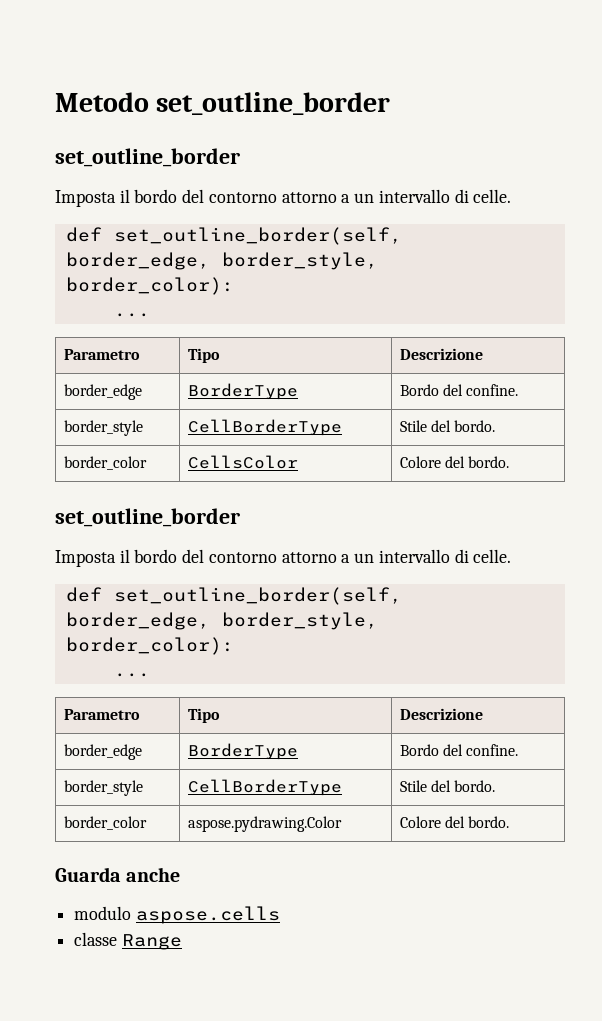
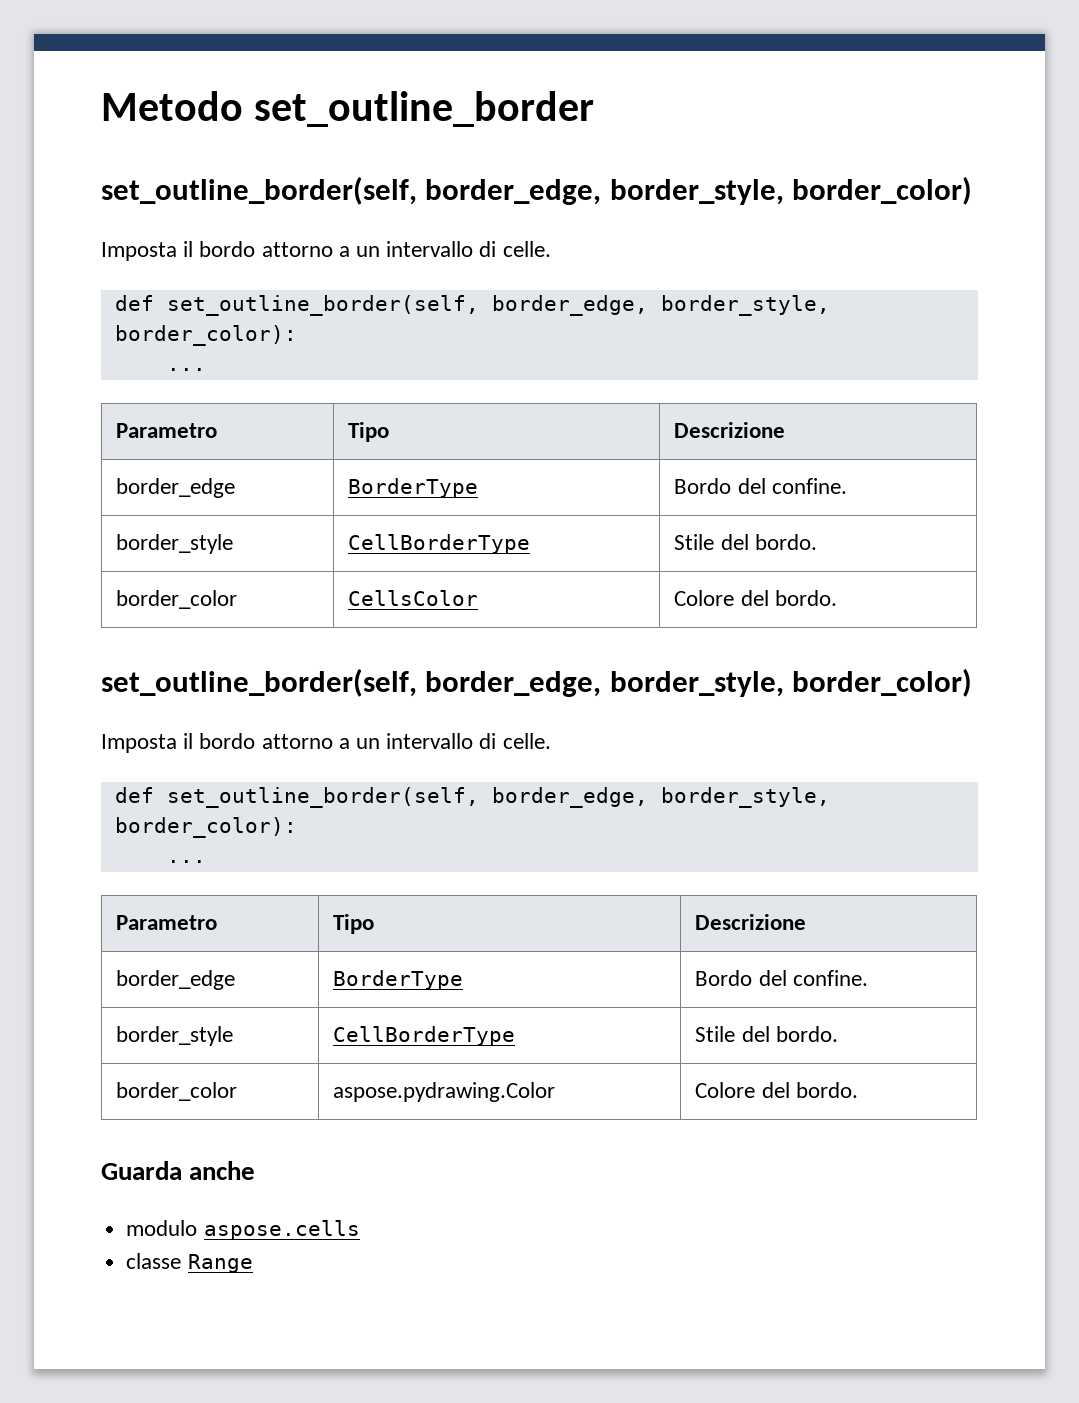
  Metodo set_outline_border
- set_outline_border
- Imposta il bordo del contorno attorno a un intervallo di celle.
+ set_outline_border(self, border_edge, border_style, border_color)
+ Imposta il bordo attorno a un intervallo di celle.
  border_color | CellsColor | Colore del bordo.
- set_outline_border
- Imposta il bordo del contorno attorno a un intervallo di celle.
+ set_outline_border(self, border_edge, border_style, border_color)
+ Imposta il bordo attorno a un intervallo di celle.

